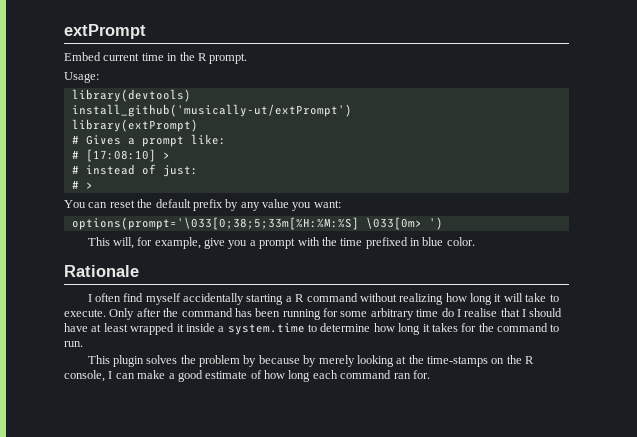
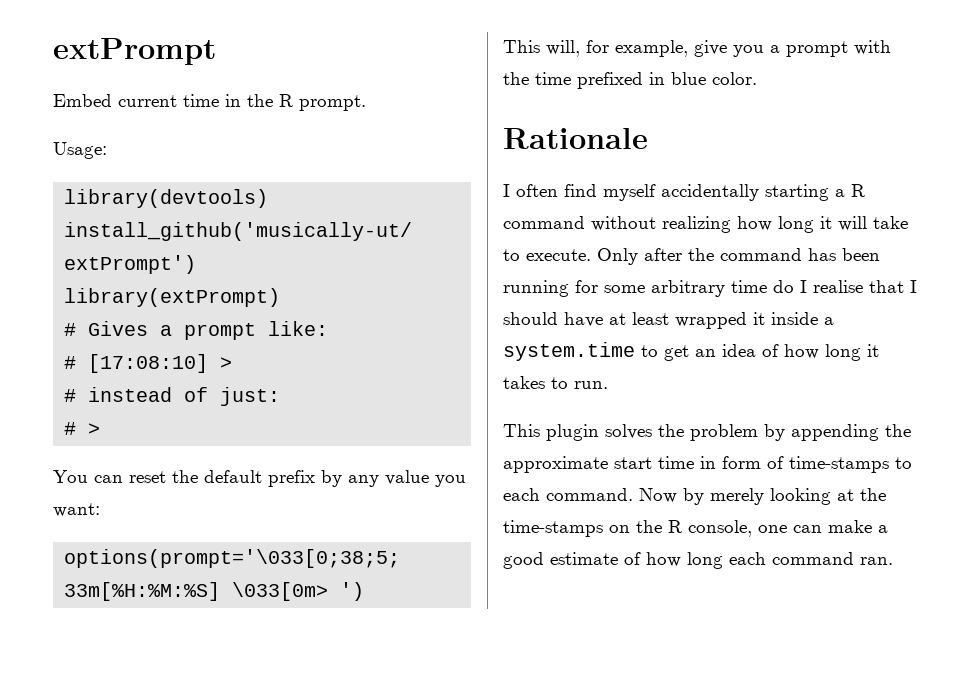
- Only after the command has been running for some arbitrary time do I realise that I should have at least wrapped it inside a system.time to determine how long it takes for the command to run.
+ Only after the command has been running for some arbitrary time do I realise that I should have at least wrapped it inside a system.time to get an idea of how long it takes to run.
- This plugin solves the problem by because by merely looking at the time-stamps on the R console, I can make a good estimate of how long each command ran for.
+ This plugin solves the problem by appending the approximate start time in form of time-stamps to each command. Now by merely looking at the time-stamps on the R console, one can make a good estimate of how long each command ran.

